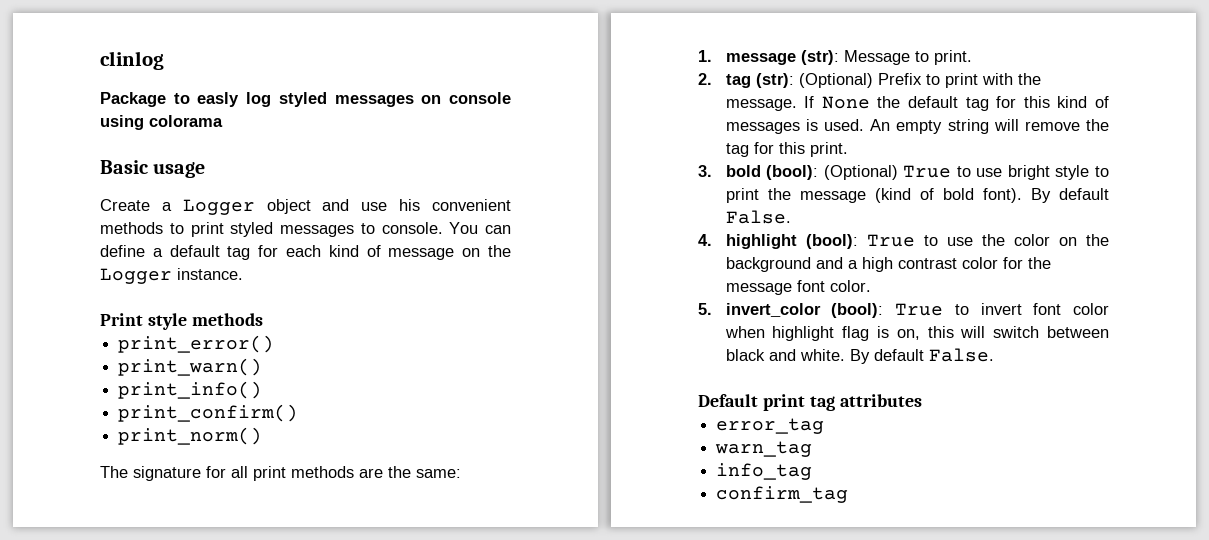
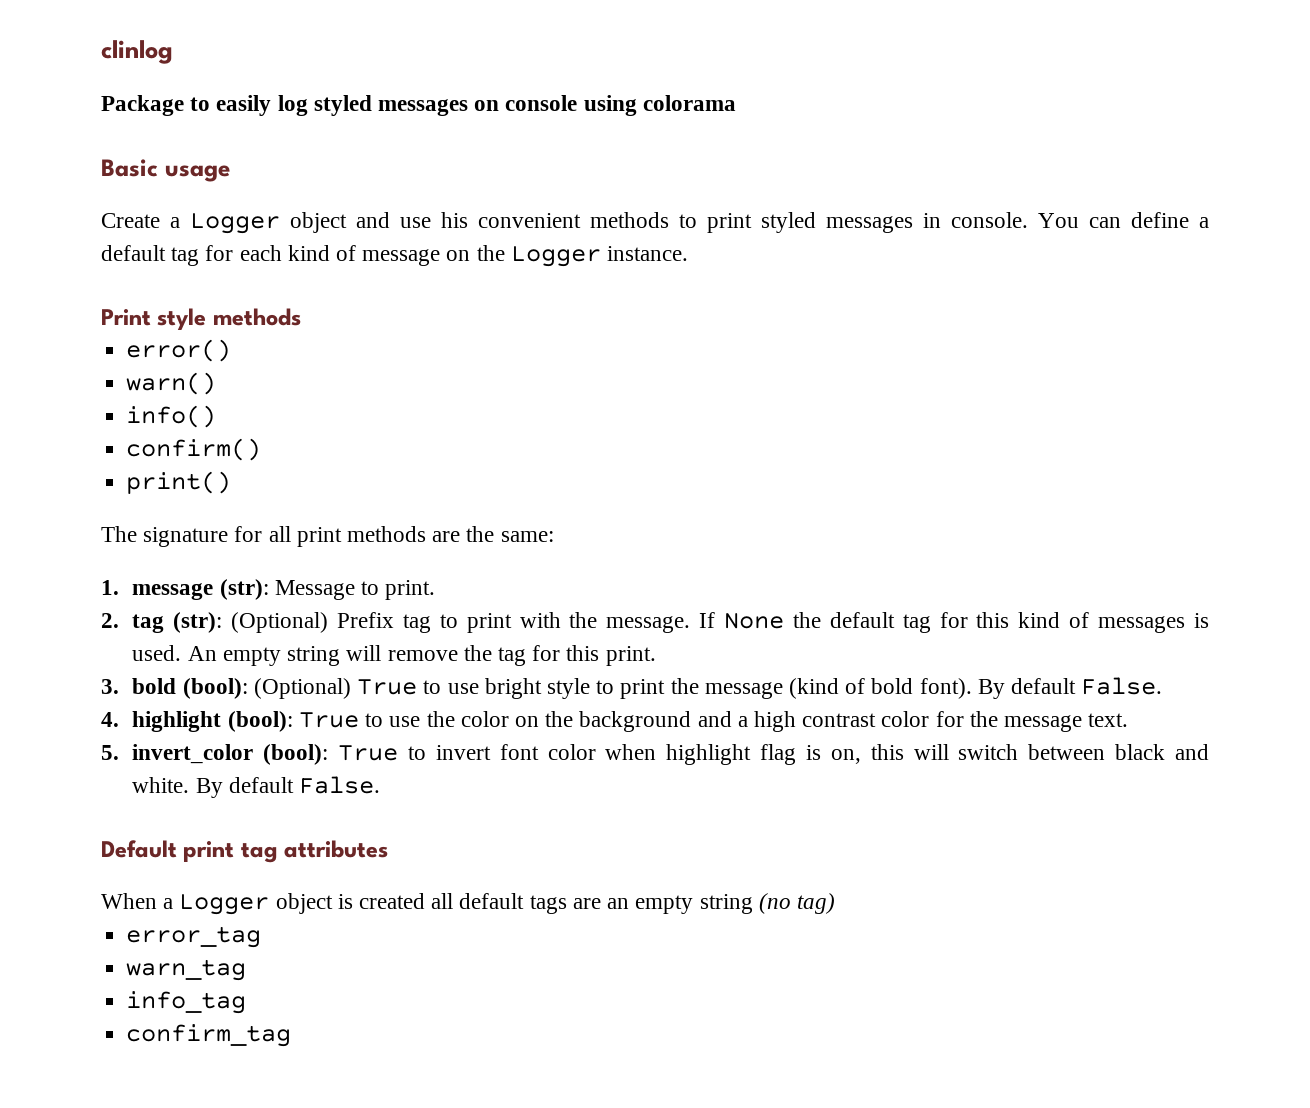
- Package to easly log styled messages on console using colorama
+ Package to easily log styled messages on console using colorama
- Create a Logger object and use his convenient methods to print styled messages to console.
+ Create a Logger object and use his convenient methods to print styled messages in console.
- print_error()
- print_warn()
- print_info()
- print_confirm()
- print_norm()
+ error()
+ warn()
+ info()
+ confirm()
+ print()
- 2. tag (str): (Optional) Prefix to print with the message.
+ 2. tag (str): (Optional) Prefix tag to print with the message.
- 4. highlight (bool): True to use the color on the background and a high contrast color for the message font color.
+ 4. highlight (bool): True to use the color on the background and a high contrast color for the message text.
+ When a Logger object is created all default tags are an empty string (no tag)

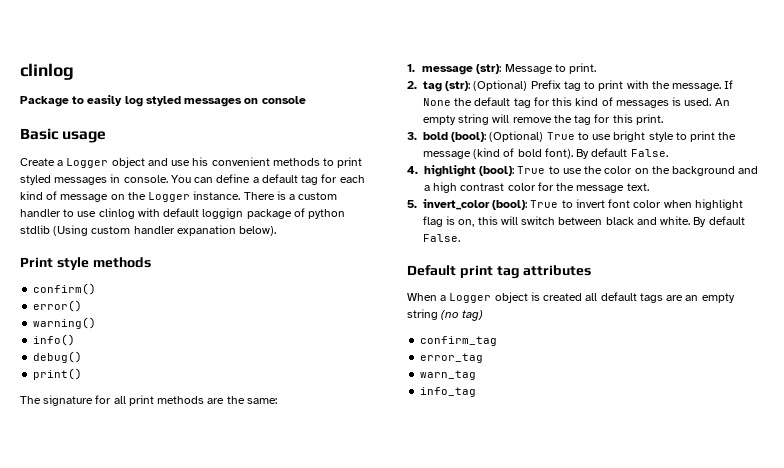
- Package to easily log styled messages on console using colorama
+ Package to easily log styled messages on console
+ There is a custom handler to use clinlog with default loggign package of python stdlib (Using custom handler expanation below).
+ confirm()
- warn()
+ warning()
- confirm()
+ debug()
+ confirm_tag
- confirm_tag

